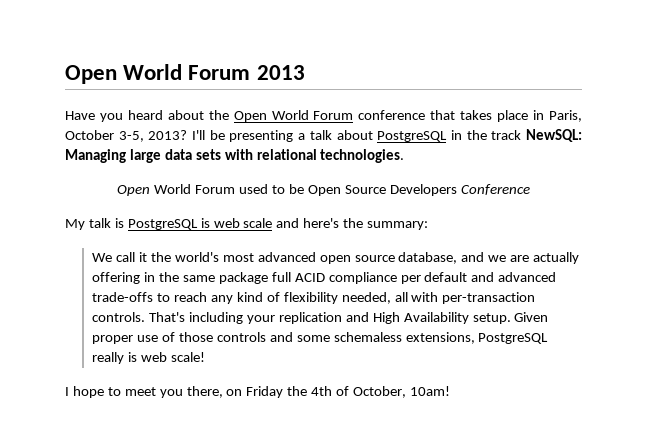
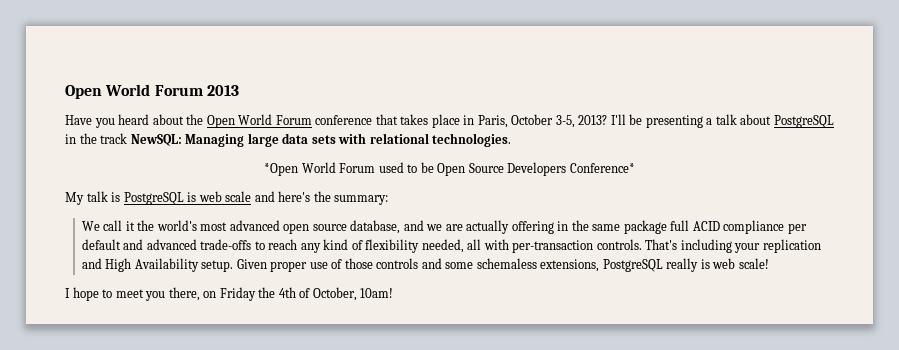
- Open World Forum used to be Open Source Developers Conference
+ *Open World Forum used to be Open Source Developers Conference*

